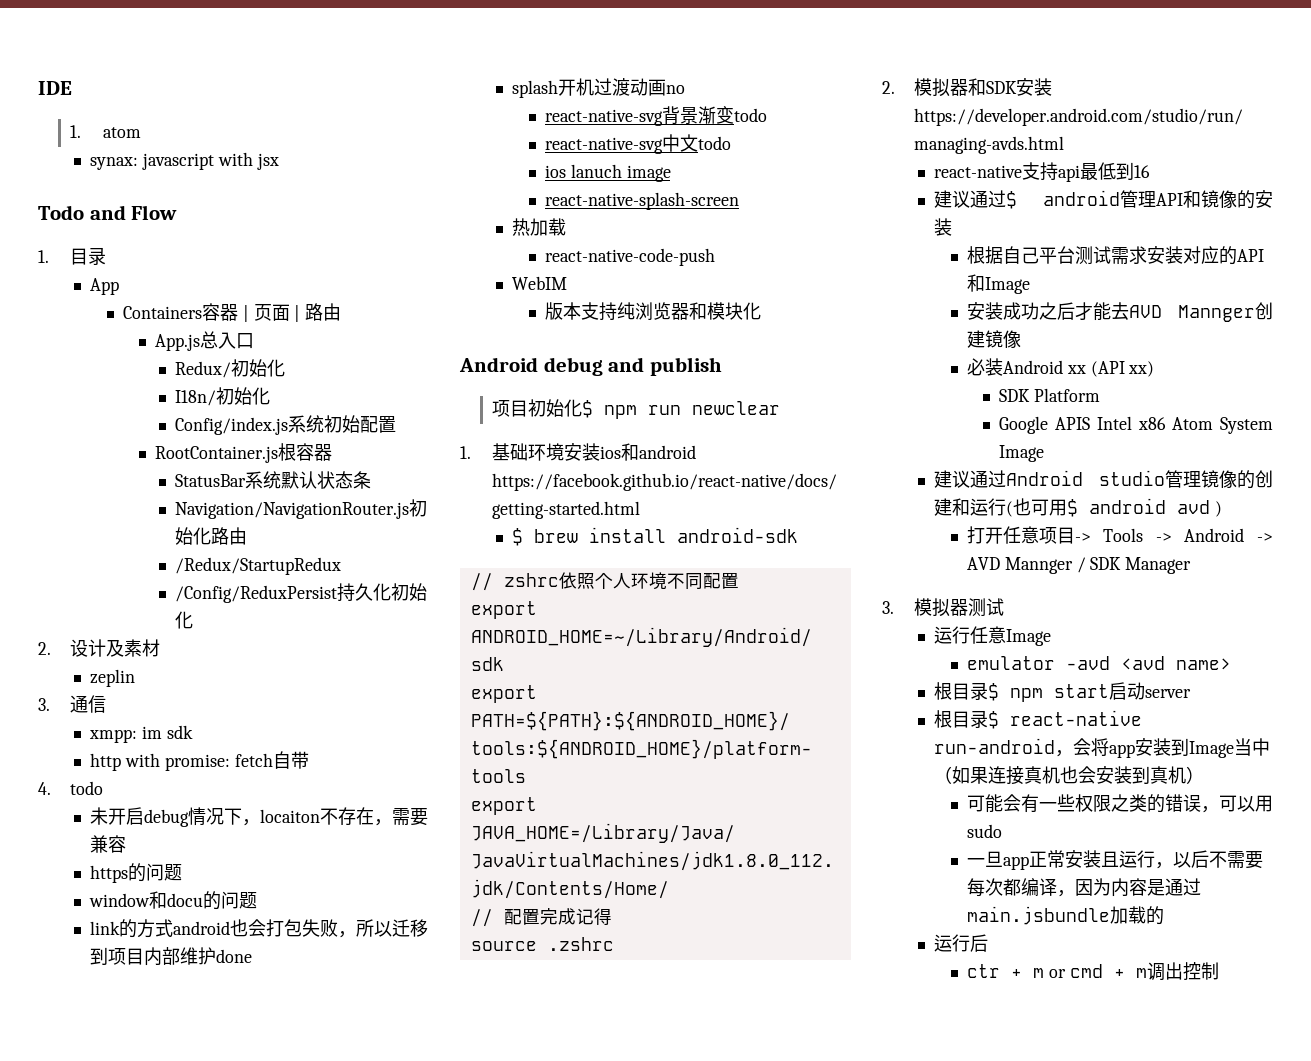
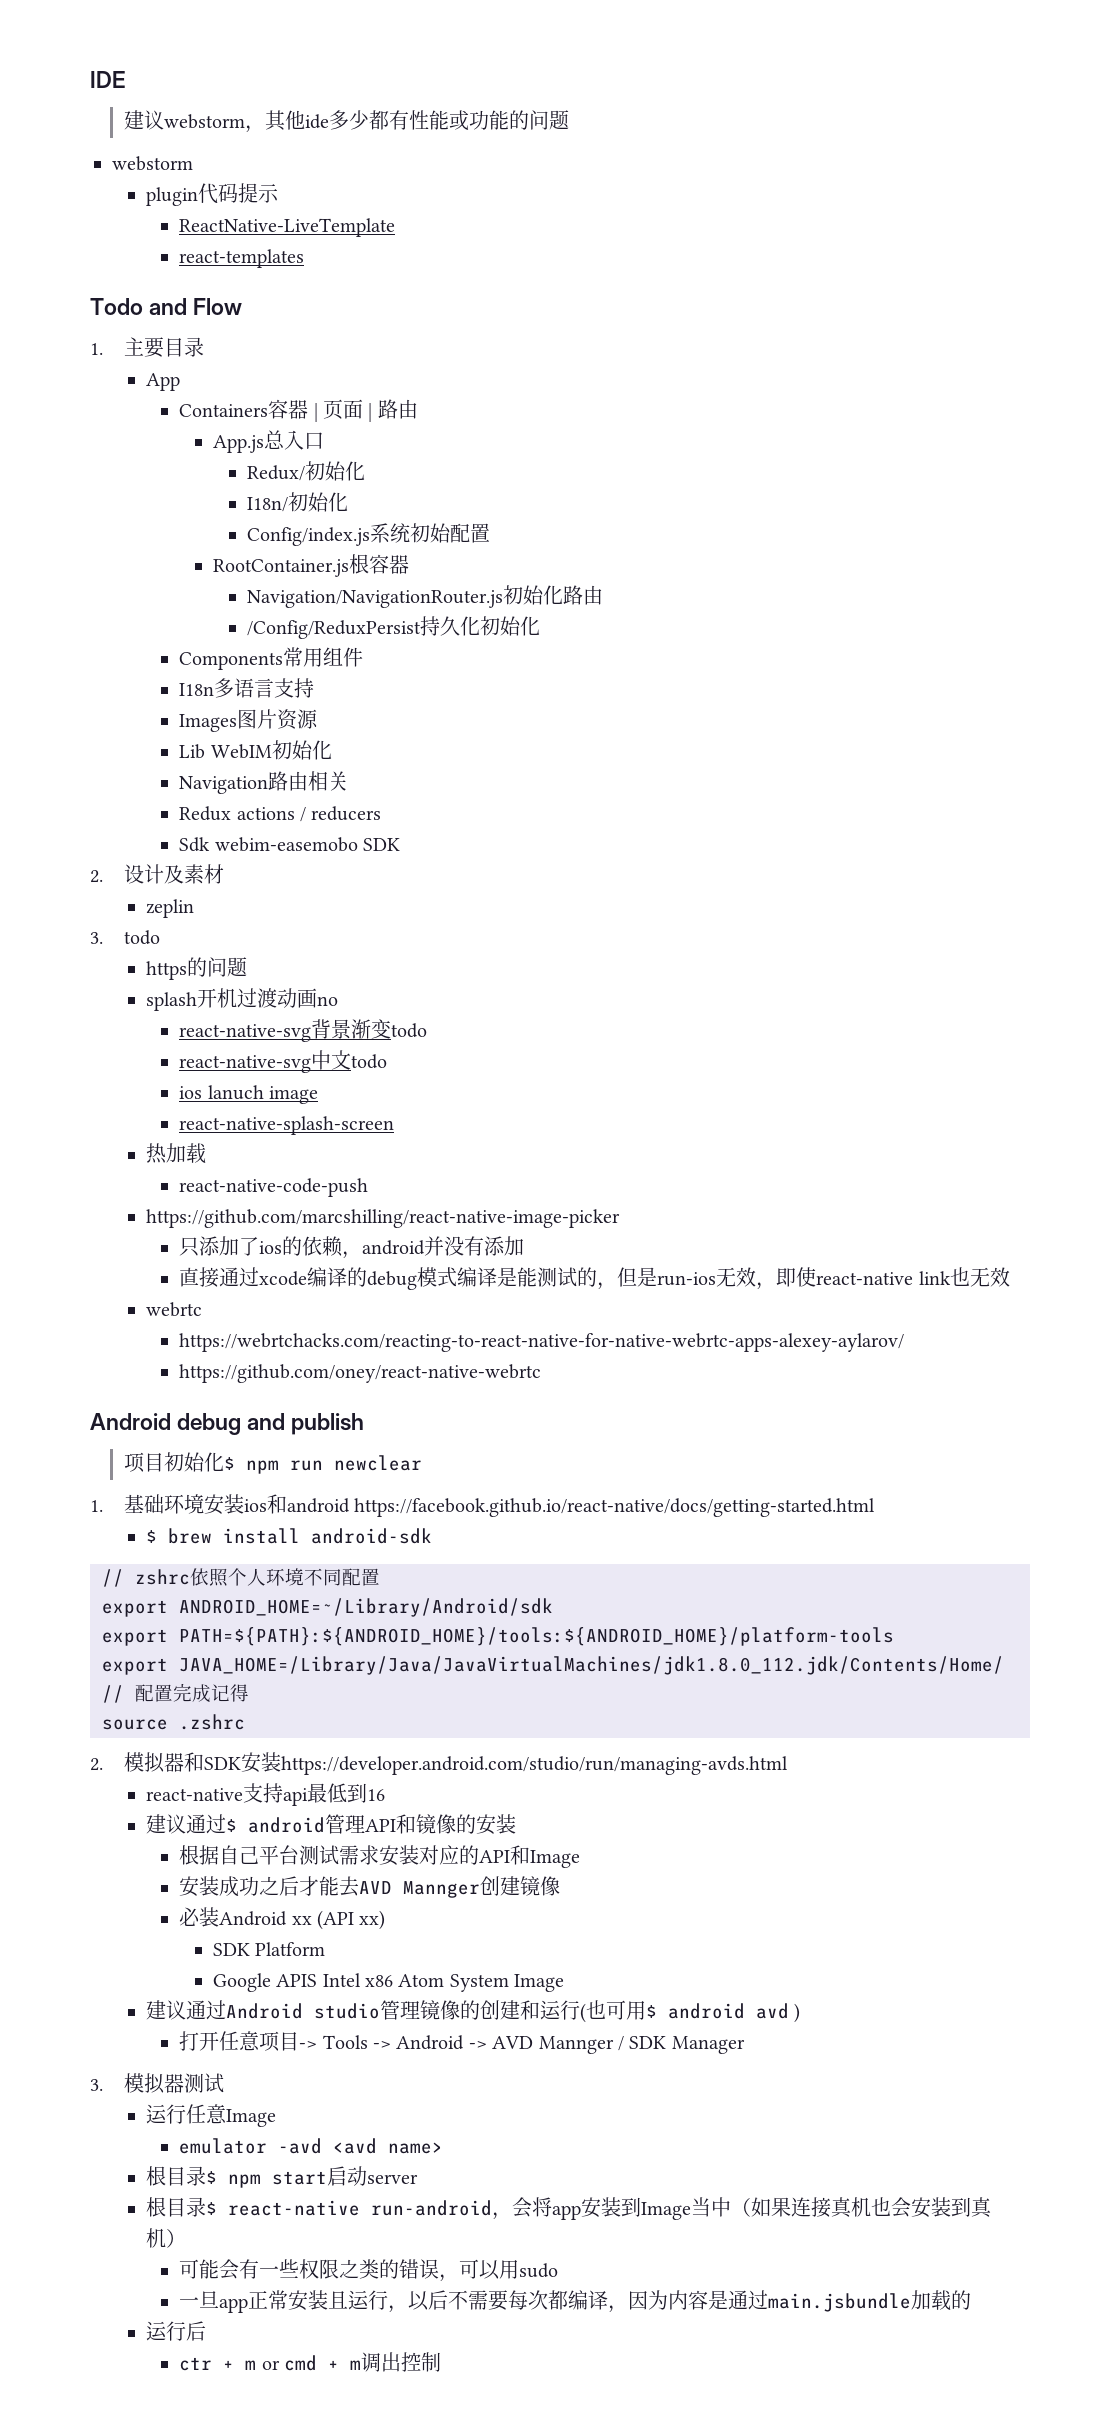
- 1. atom
- synax: javascript with jsx
+ 建议webstorm，其他ide多少都有性能或功能的问题
+ webstorm
+ plugin代码提示
+ ReactNative-LiveTemplate
+ react-templates
- 1.目录
+ 1.主要目录
- StatusBar系统默认状态条
- /Redux/StartupRedux
+ Components常用组件
+ I18n多语言支持
+ Images图片资源
+ Lib WebIM初始化
+ Navigation路由相关
+ Redux actions / reducers
+ Sdk webim-easemobo SDK
- 3.通信
- xmpp: im sdk
- http with promise: fetch自带
- 4. todo
- 未开启debug情况下，locaiton不存在，需要兼容
+ 3. todo
  https的问题
- window和docu的问题
- link的方式android也会打包失败，所以迁移到项目内部维护done
- WebIM
- 版本支持纯浏览器和模块化
+ https://github.com/marcshilling/react-native-image-picker
+ 只添加了ios的依赖，android并没有添加
+ 直接通过xcode编译的debug模式编译是能测试的，但是run-ios无效，即使react-native link也无效
+ webrtc
+ https://webrtchacks.com/reacting-to-react-native-for-native-webrtc-apps-alexey-aylarov/
+ https://github.com/oney/react-native-webrtc

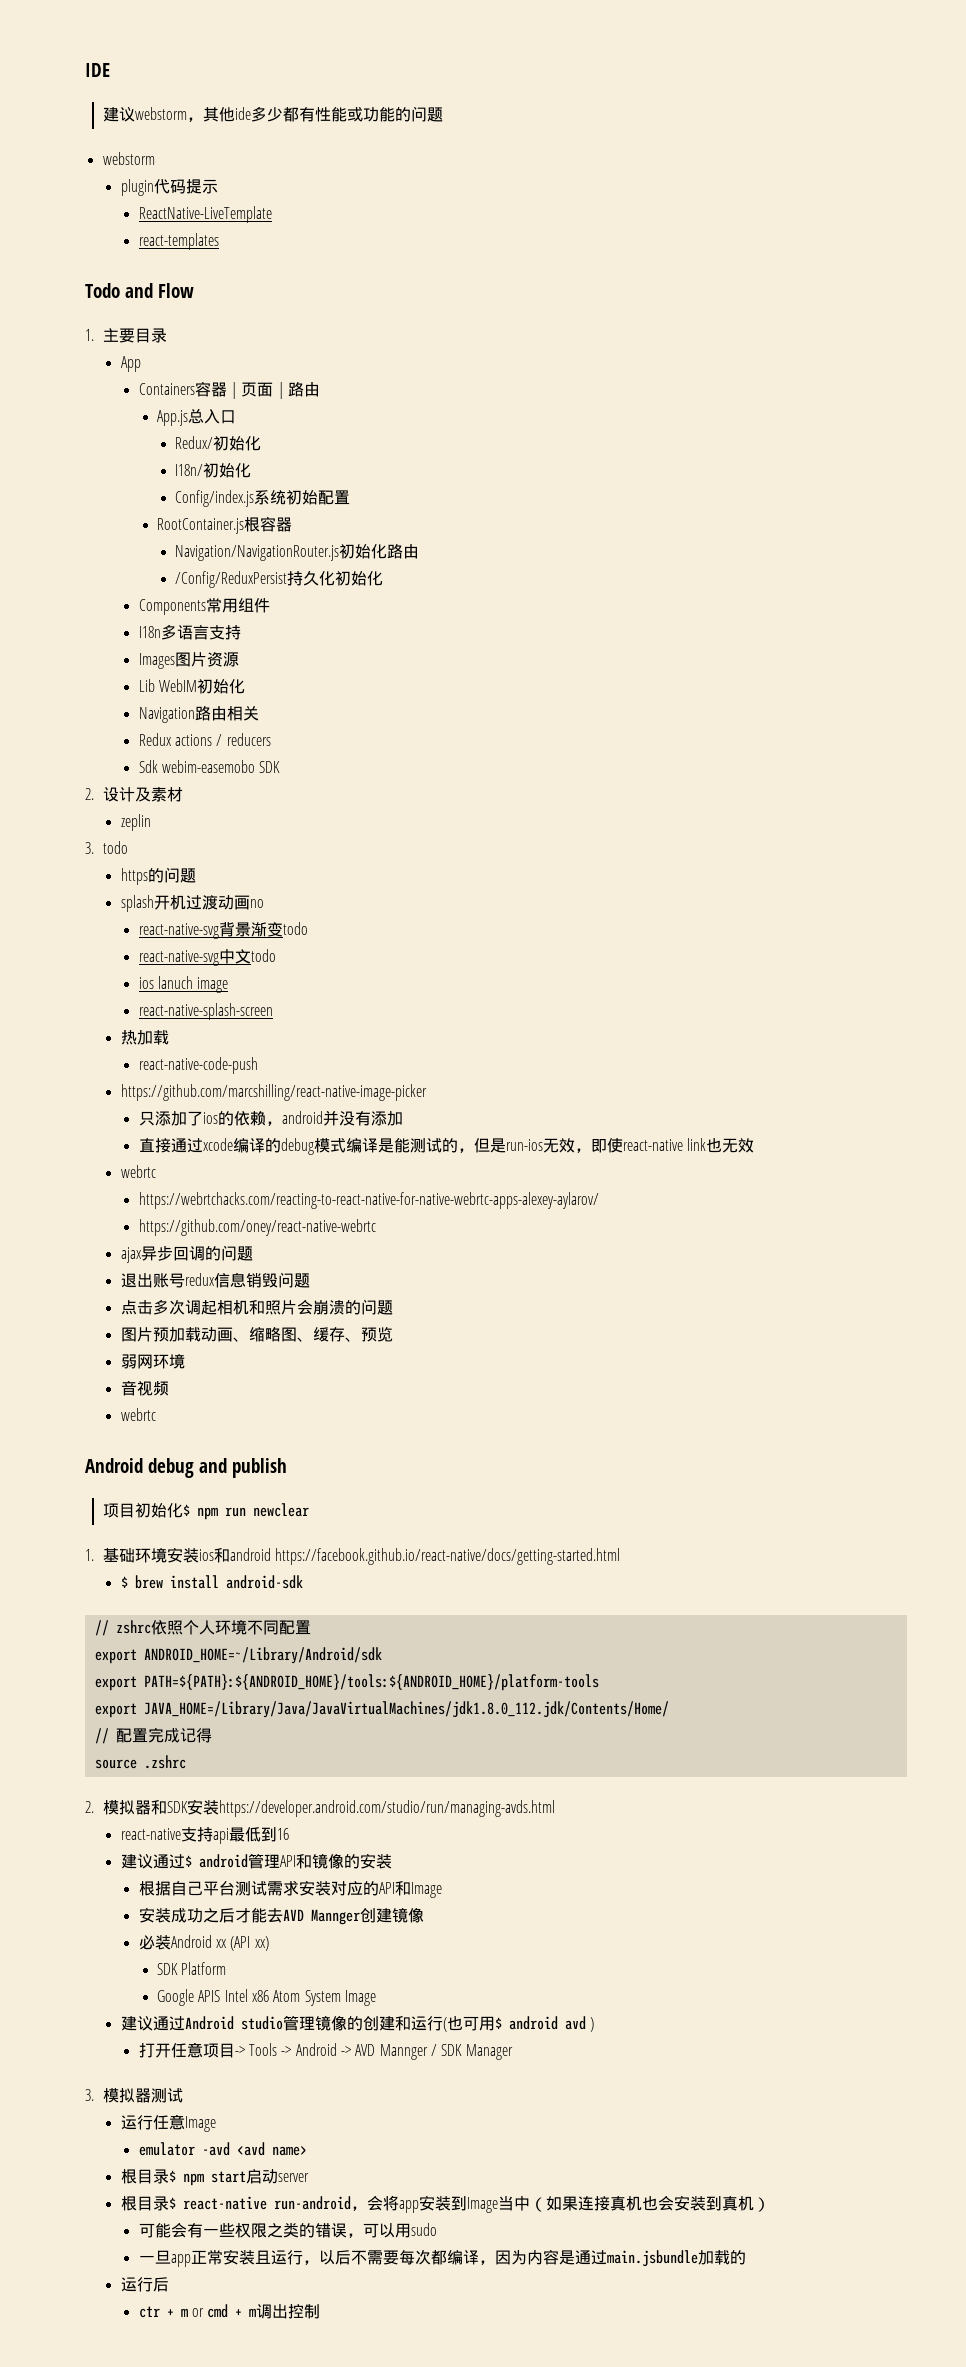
+ ajax异步回调的问题
+ 退出账号redux信息销毁问题
+ 点击多次调起相机和照片会崩溃的问题
+ 图片预加载动画、缩略图、缓存、预览
+ 弱网环境
+ 音视频
+ webrtc

